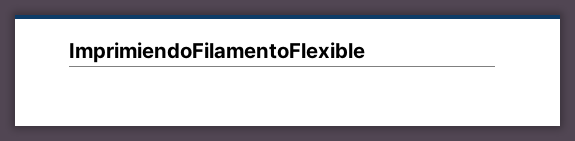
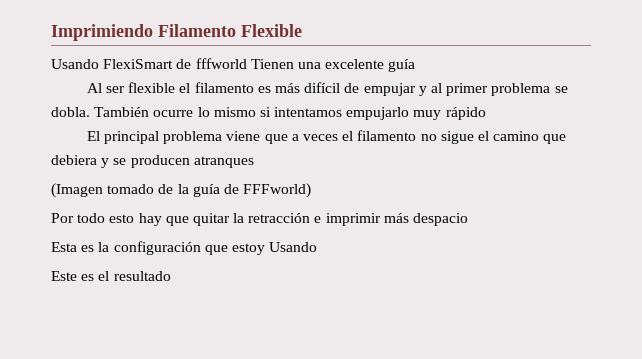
- ImprimiendoFilamentoFlexible
+ Imprimiendo Filamento Flexible
+ Usando FlexiSmart de fffworld Tienen una excelente guía
+ Al ser flexible el filamento es más difícil de empujar y al primer problema se dobla. También ocurre lo mismo si intentamos empujarlo muy rápido
+ El principal problema viene que a veces el filamento no sigue el camino que debiera y se producen atranques
+ (Imagen tomado de la guía de FFFworld)
+ Por todo esto hay que quitar la retracción e imprimir más despacio
+ Esta es la configuración que estoy Usando
+ Este es el resultado

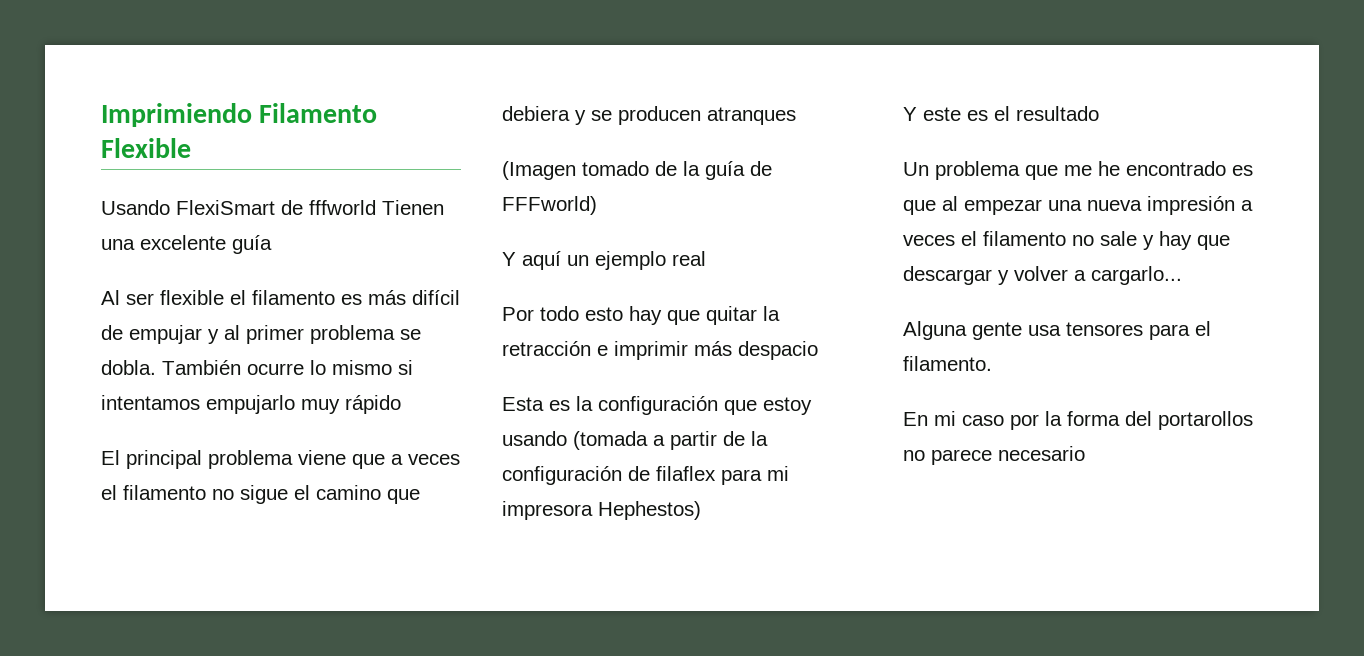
+ Y aquí un ejemplo real
- Esta es la configuración que estoy Usando
- Este es el resultado
+ Esta es la configuración que estoy usando (tomada a partir de la configuración de filaflex para mi impresora Hephestos)
+ Y este es el resultado
+ Un problema que me he encontrado es que al empezar una nueva impresión a veces el filamento no sale y hay que descargar y volver a cargarlo...
+ Alguna gente usa tensores para el filamento.
+ En mi caso por la forma del portarollos no parece necesario

